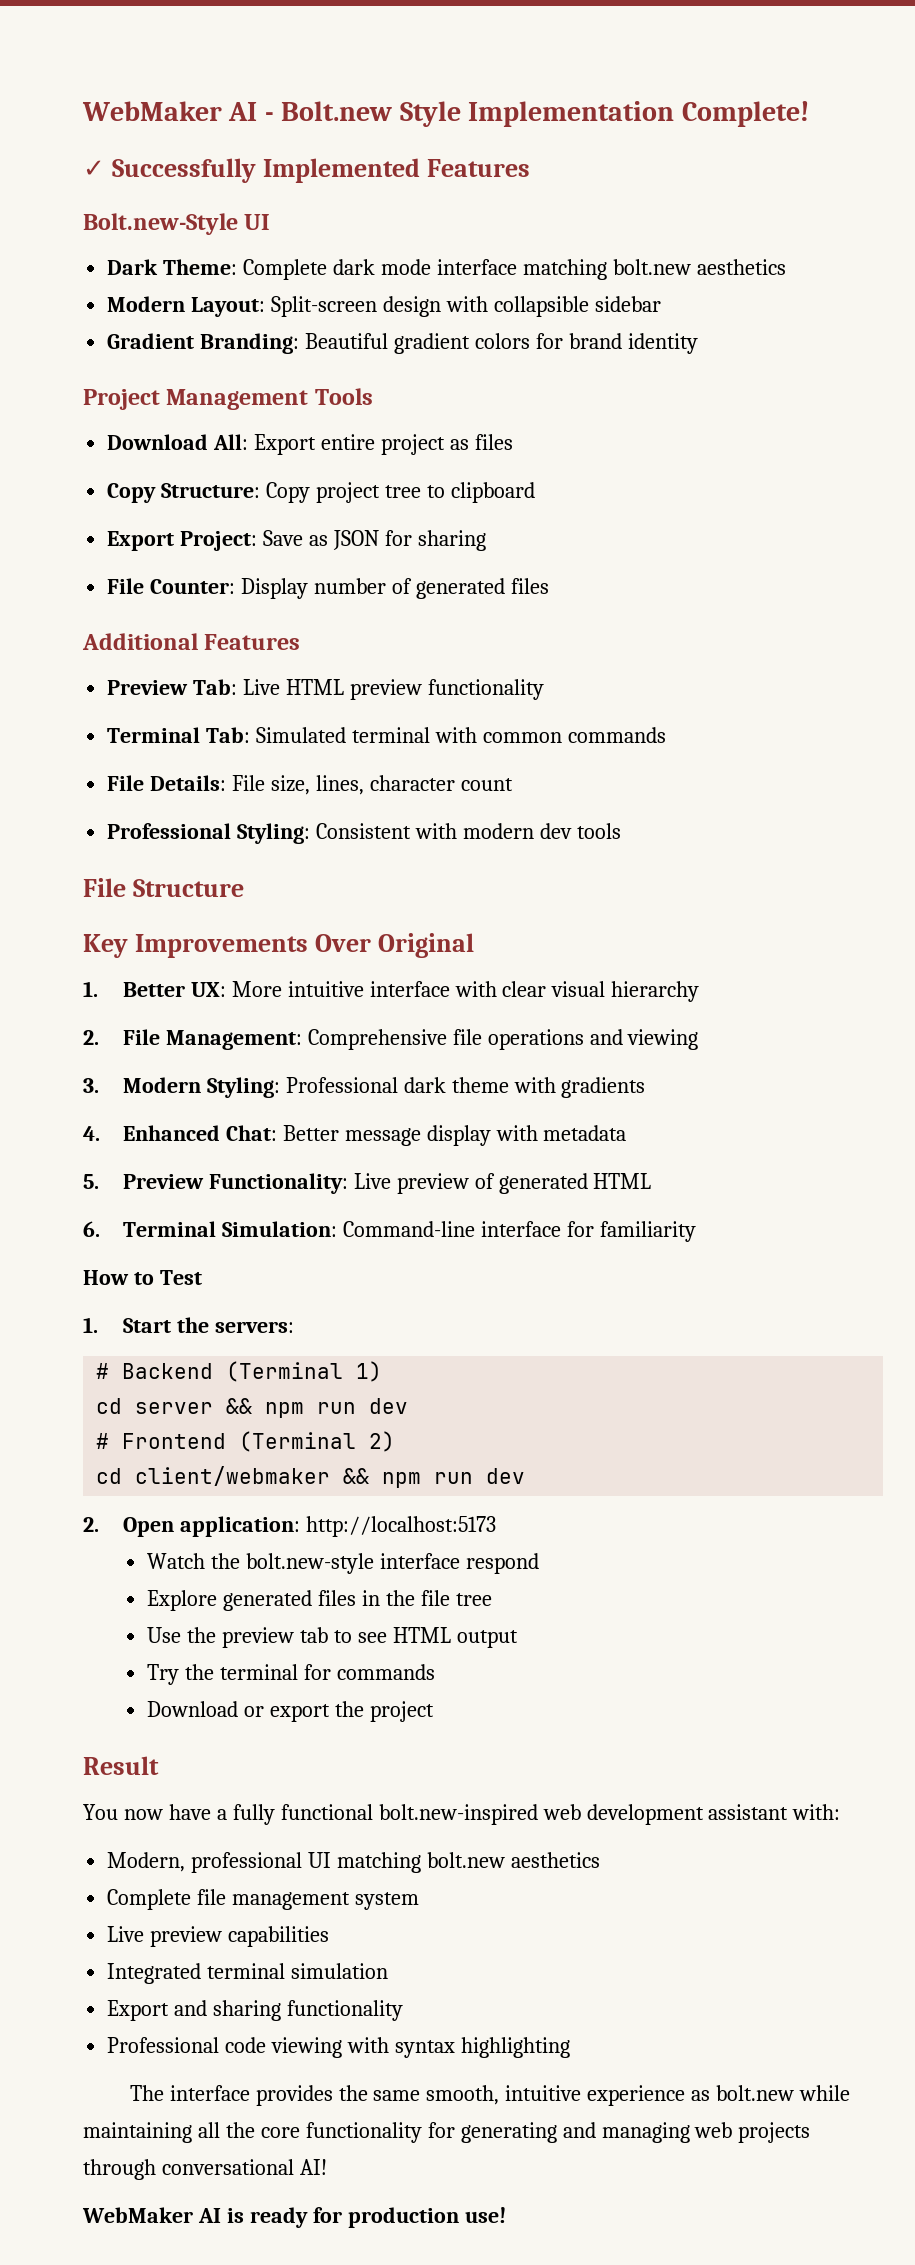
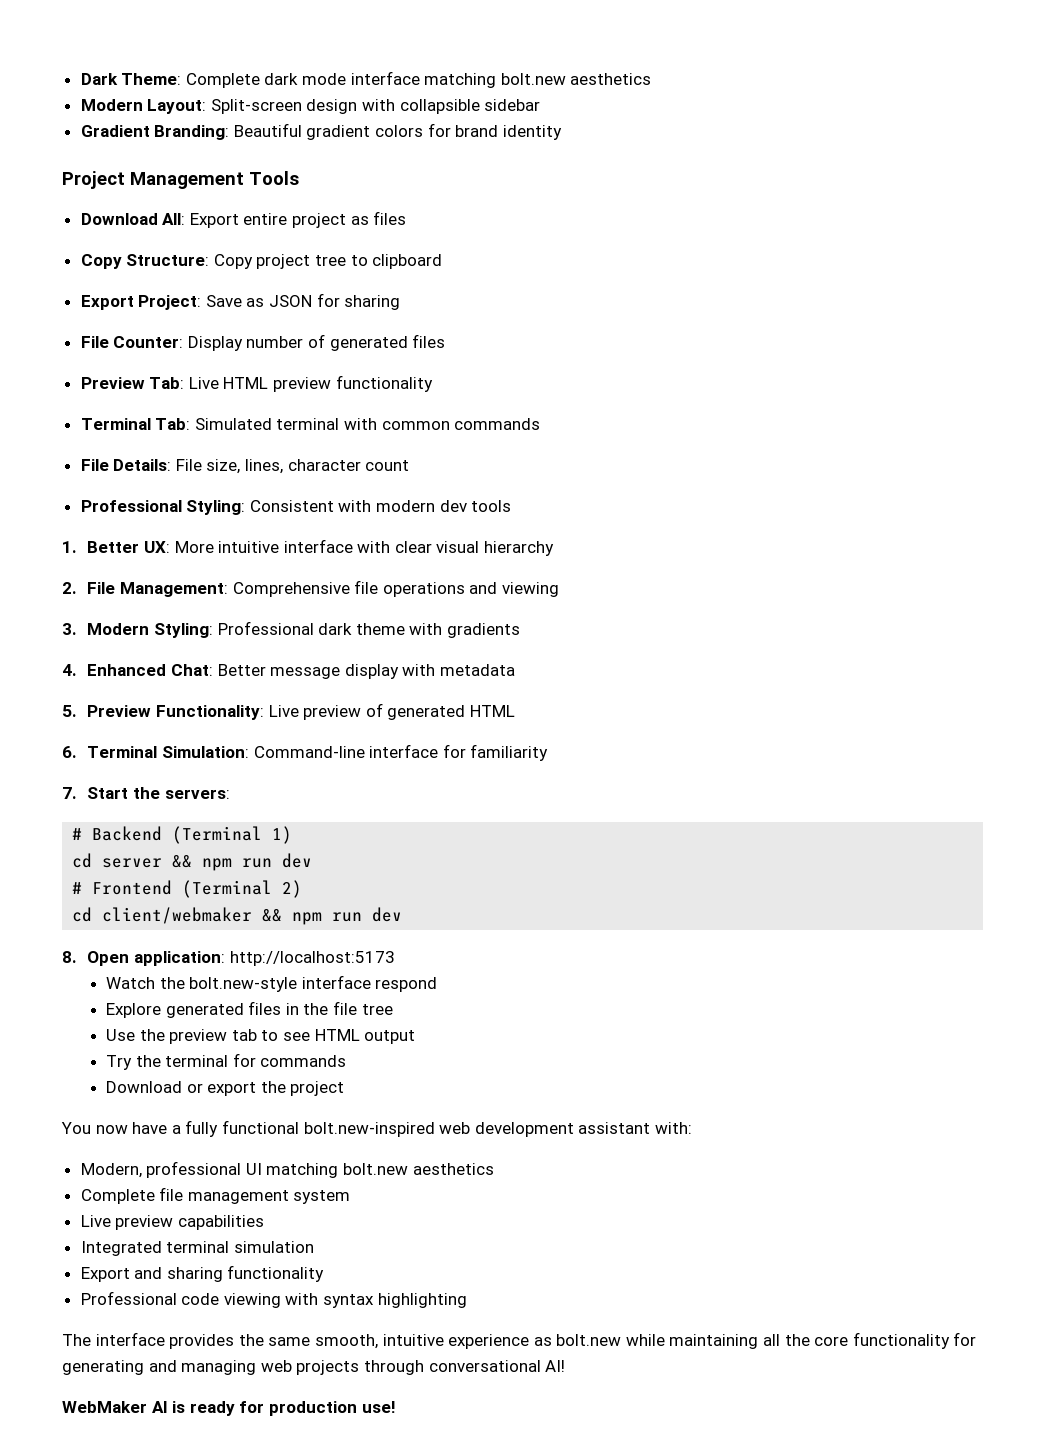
- WebMaker AI - Bolt.new Style Implementation Complete!
- ✓ Successfully Implemented Features
- Bolt.new-Style UI
- Additional Features
- File Structure
- Key Improvements Over Original
- How to Test
- 1. Start the servers:
+ 7. Start the servers:
- 2. Open application: http://localhost:5173
+ 8. Open application: http://localhost:5173
- Result

